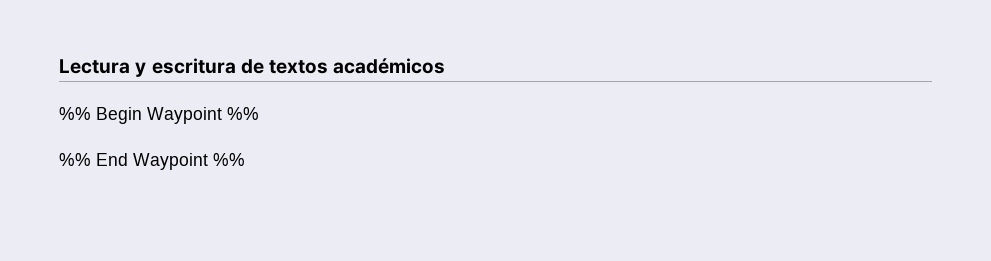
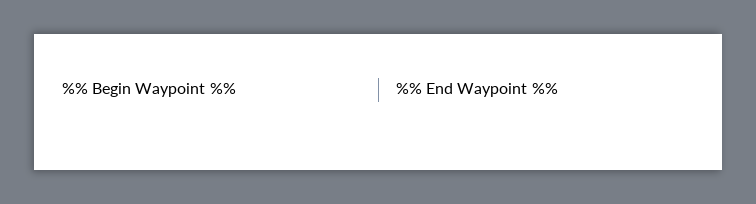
- Lectura y escritura de textos académicos

